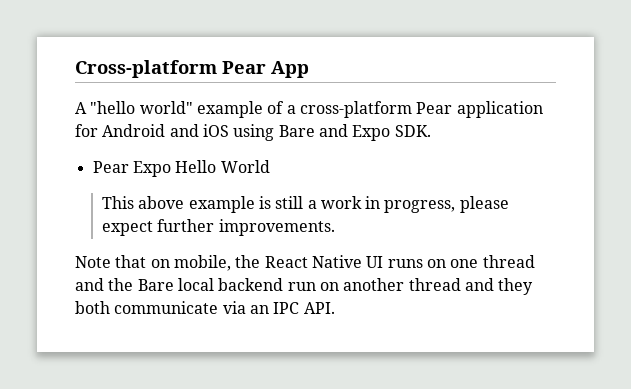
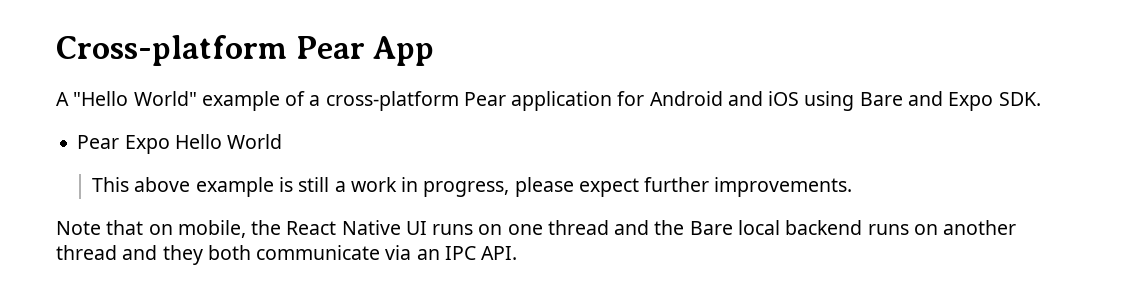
- A "hello world" example of a cross-platform Pear application for Android and iOS using Bare and Expo SDK.
+ A "Hello World" example of a cross-platform Pear application for Android and iOS using Bare and Expo SDK.
- Note that on mobile, the React Native UI runs on one thread and the Bare local backend run on another thread and they both communicate via an IPC API.
+ Note that on mobile, the React Native UI runs on one thread and the Bare local backend runs on another thread and they both communicate via an IPC API.

